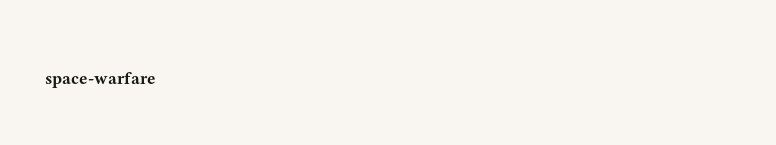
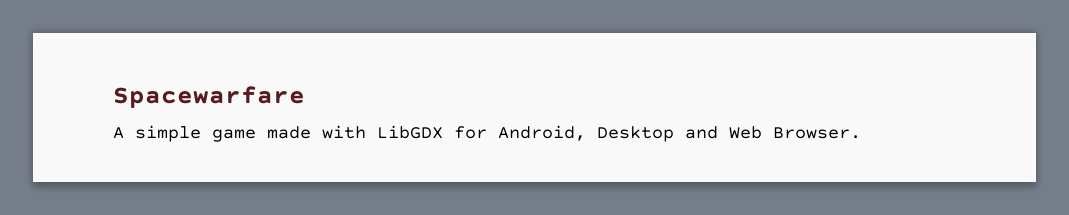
- space-warfare
+ Spacewarfare
+ A simple game made with LibGDX for Android, Desktop and Web Browser.

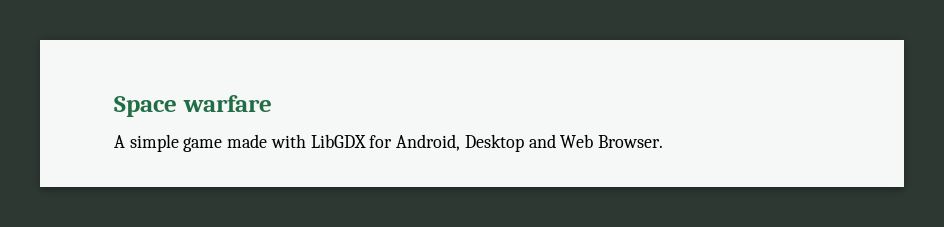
- Spacewarfare
+ Space warfare

